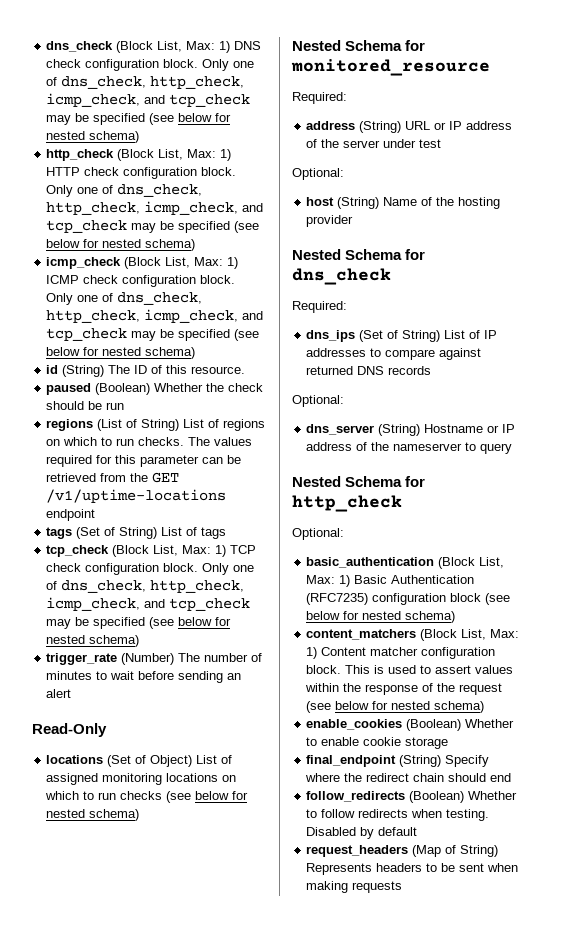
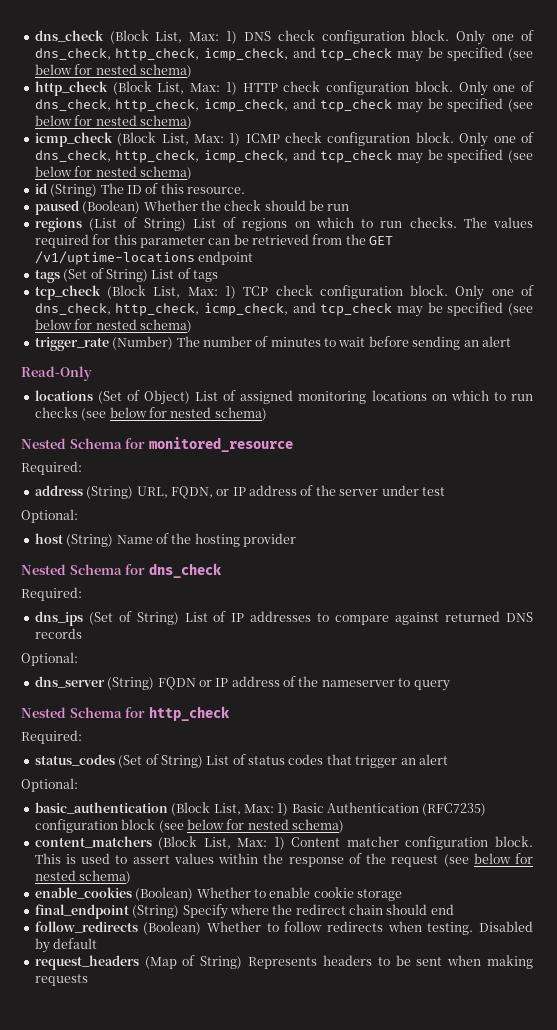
- address (String) URL or IP address of the server under test
+ address (String) URL, FQDN, or IP address of the server under test
- dns_server (String) Hostname or IP address of the nameserver to query
+ dns_server (String) FQDN or IP address of the nameserver to query
  Nested Schema for http_check
+ Required:
+ status_codes (Set of String) List of status codes that trigger an alert

